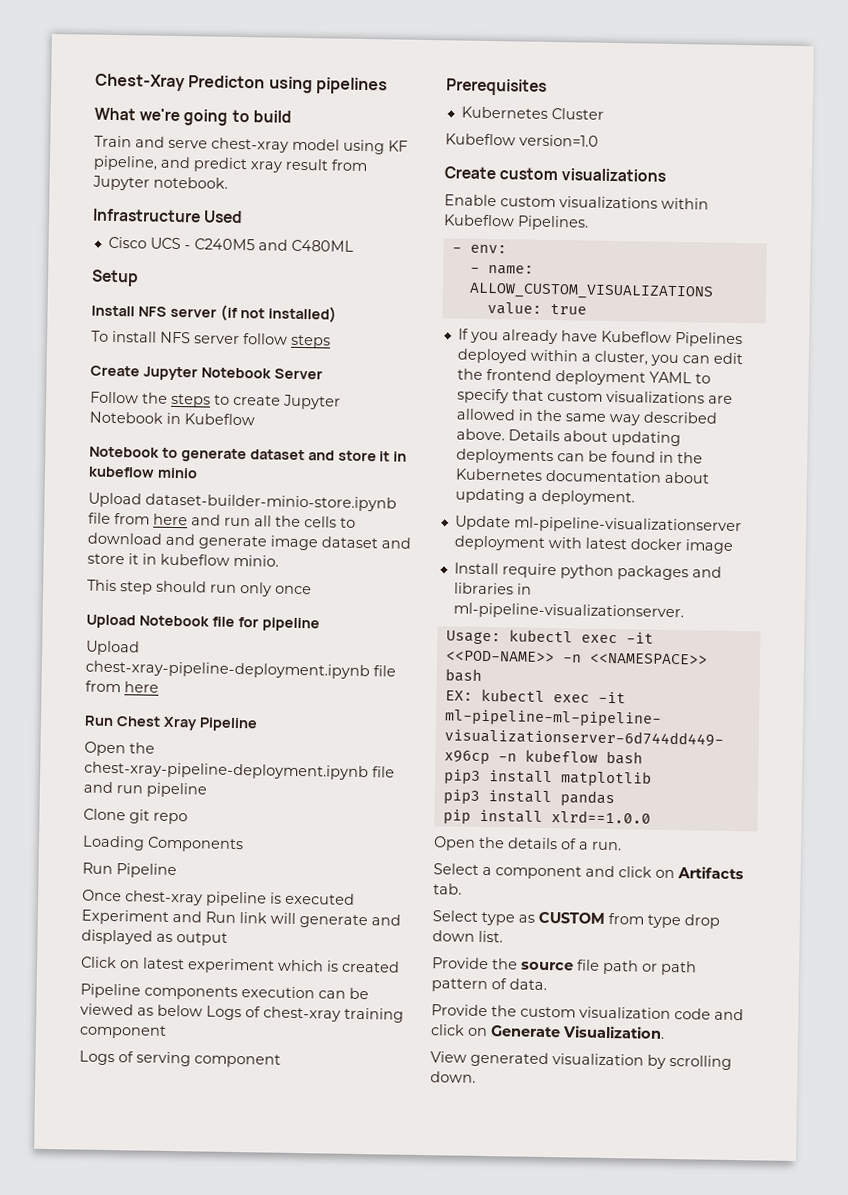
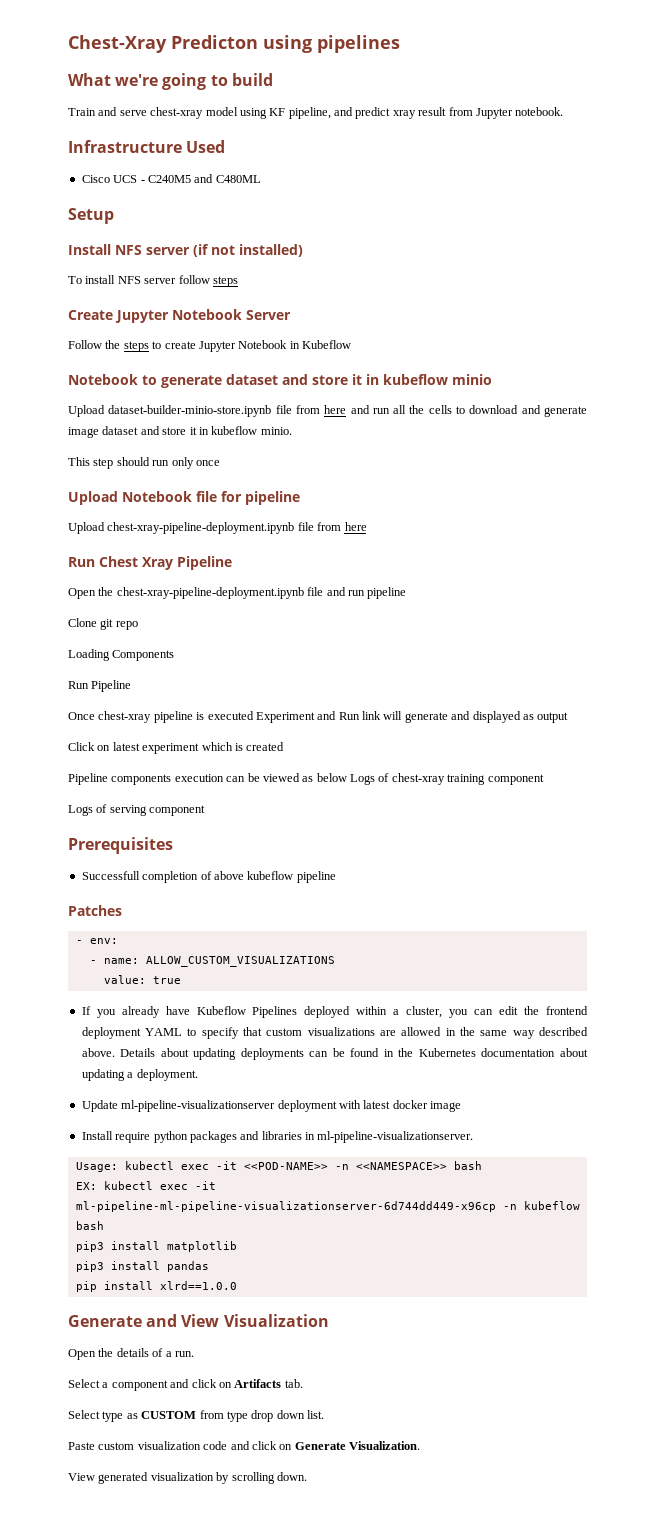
- Kubernetes Cluster
- Kubeflow version=1.0
- Create custom visualizations
- Enable custom visualizations within Kubeflow Pipelines.
+ Successfull completion of above kubeflow pipeline
+ Patches
+ Generate and View Visualization
- Provide the source file path or path pattern of data.
- Provide the custom visualization code and click on Generate Visualization.
+ Paste custom visualization code and click on Generate Visualization.

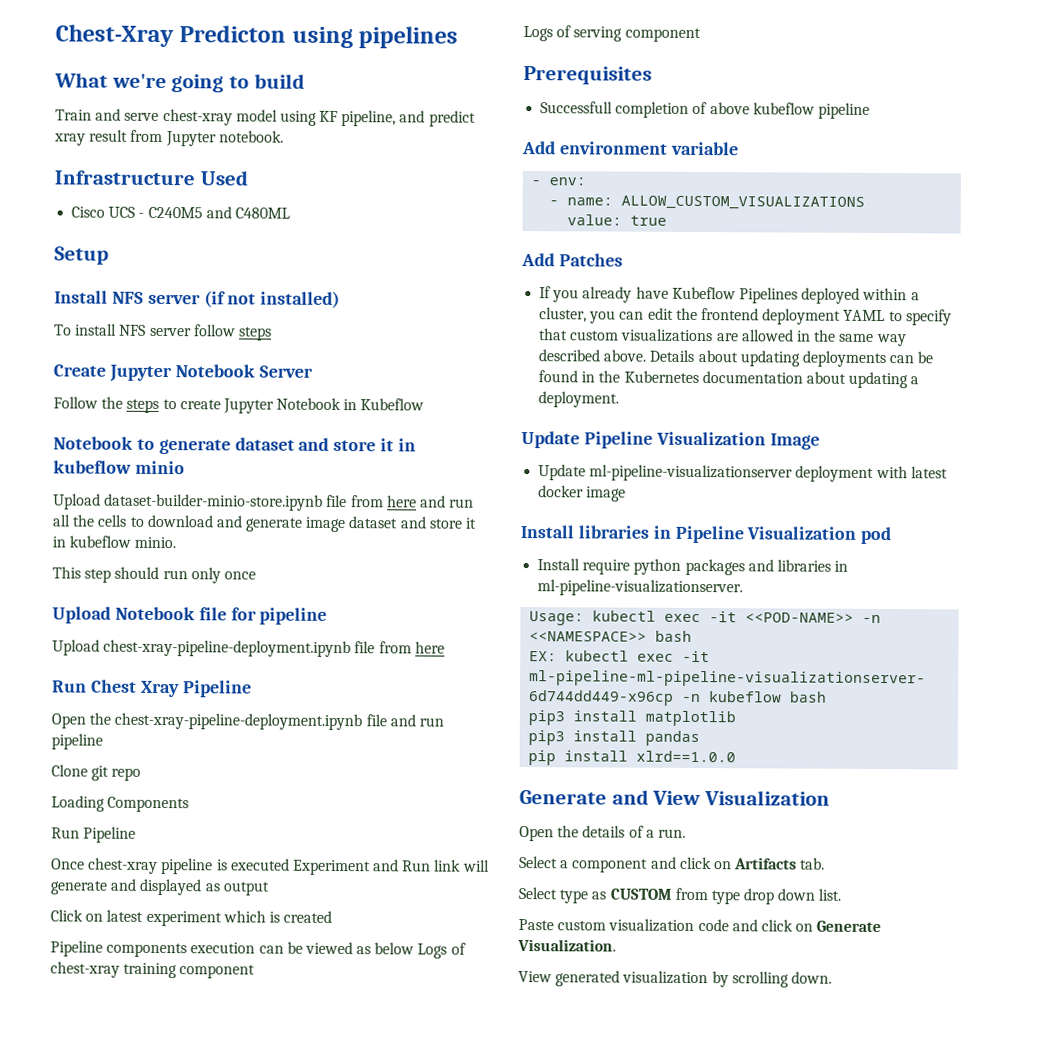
- Patches
+ Add environment variable
+ Add Patches
+ Update Pipeline Visualization Image
+ Install libraries in Pipeline Visualization pod

